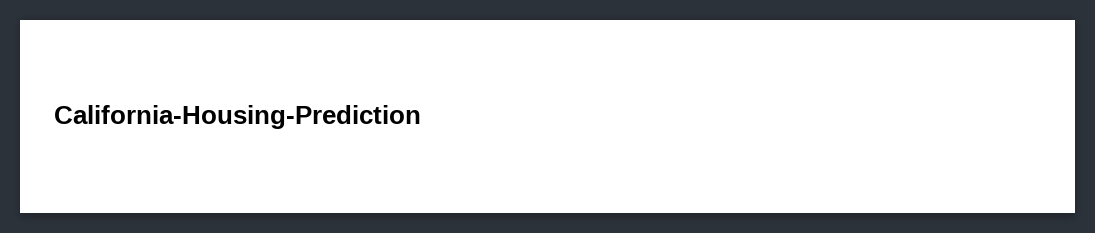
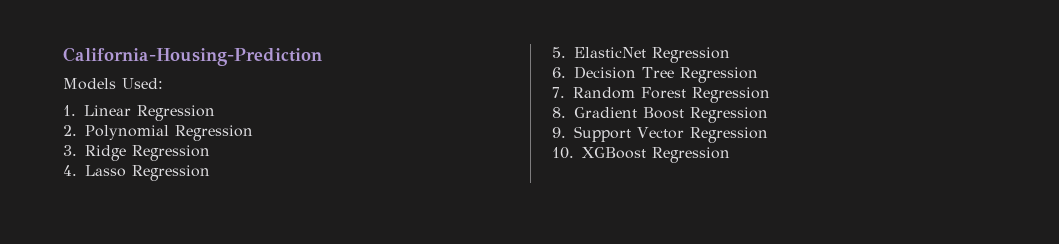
+ Models Used:
+ 1. Linear Regression
+ 2. Polynomial Regression
+ 3. Ridge Regression
+ 4. Lasso Regression
+ 5. ElasticNet Regression
+ 6. Decision Tree Regression
+ 7. Random Forest Regression
+ 8. Gradient Boost Regression
+ 9. Support Vector Regression
+ 10. XGBoost Regression

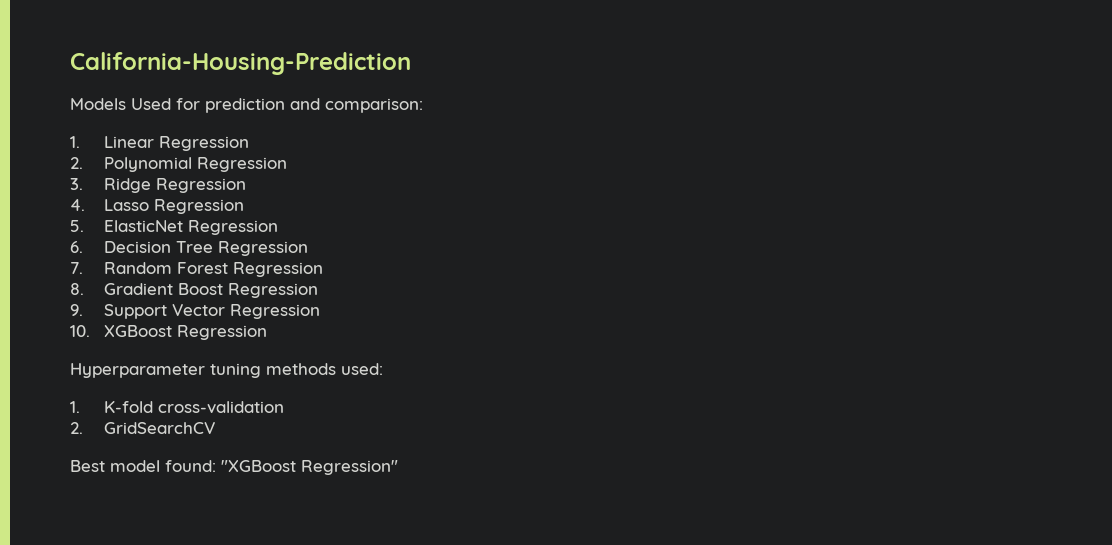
- Models Used:
+ Models Used for prediction and comparison:
+ Hyperparameter tuning methods used:
+ 1. K-fold cross-validation
+ 2. GridSearchCV
+ Best model found: "XGBoost Regression"

